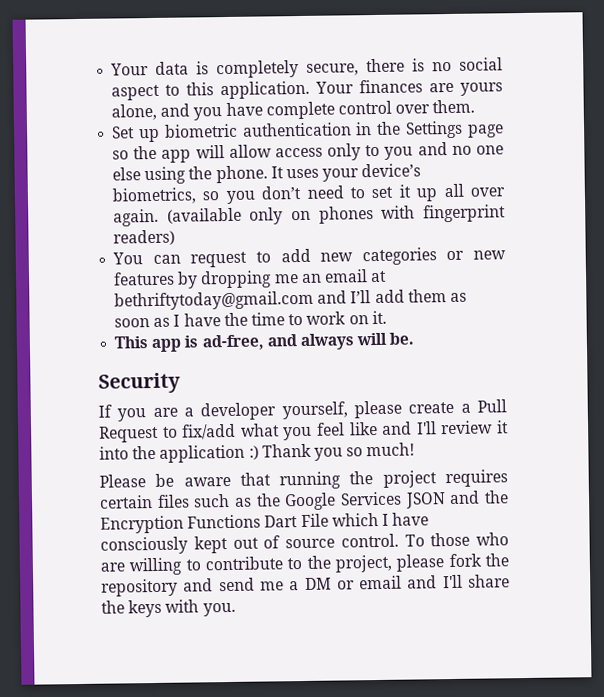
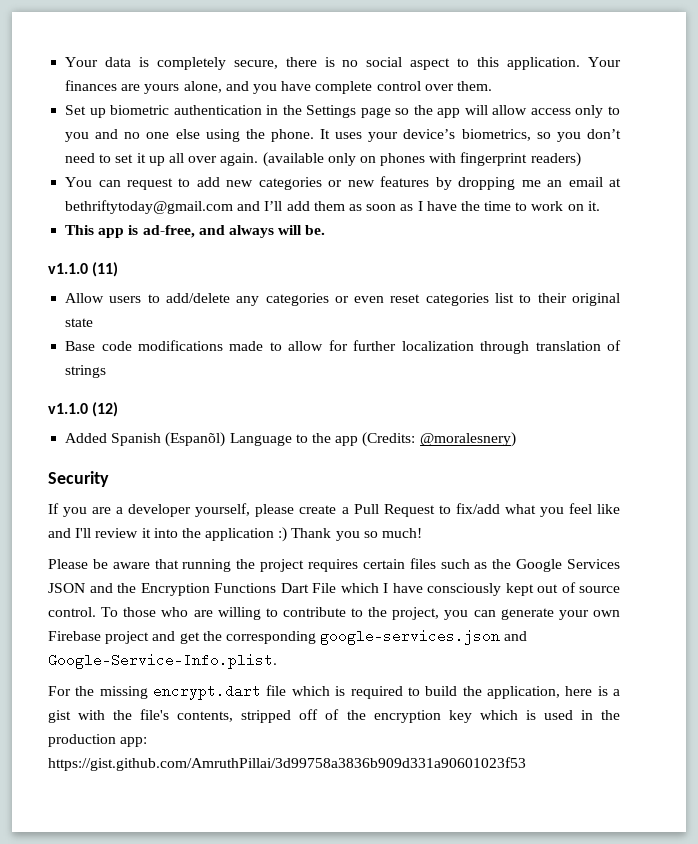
+ v1.1.0 (11)
+ Allow users to add/delete any categories or even reset categories list to their original state
+ Base code modifications made to allow for further localization through translation of strings
+ v1.1.0 (12)
+ Added Spanish (Espanõl) Language to the app (Credits: @moralesnery)
- To those who are willing to contribute to the project, please fork the repository and send me a DM or email and I'll share the keys with you.
+ To those who are willing to contribute to the project, you can generate your own Firebase project and get the corresponding google-services.json and Google-Service-Info.plist.
+ For the missing encrypt.dart file which is required to build the application, here is a gist with the file's contents, stripped off of the encryption key which is used in the production app: https://gist.github.com/AmruthPillai/3d99758a3836b909d331a90601023f53

